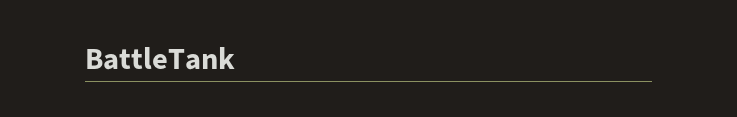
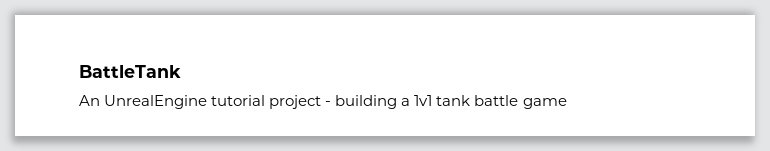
+ An UnrealEngine tutorial project - building a 1v1 tank battle game

